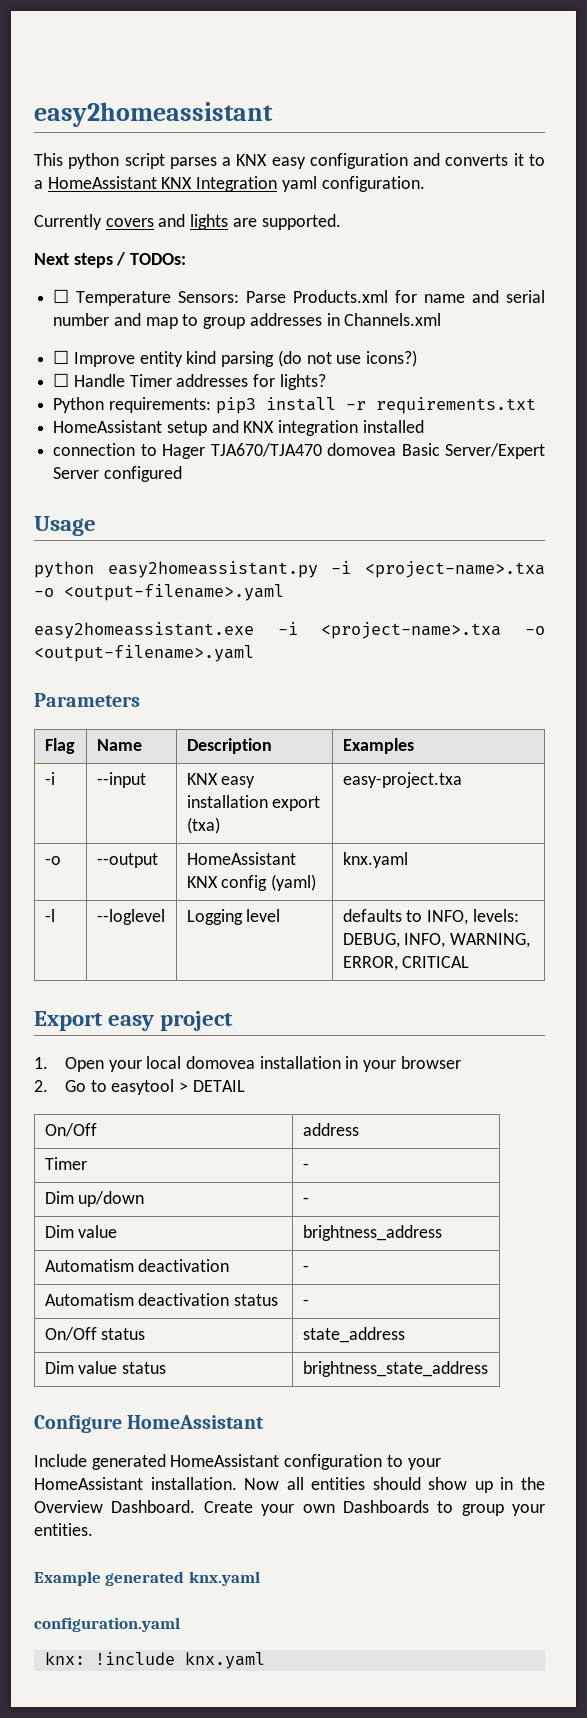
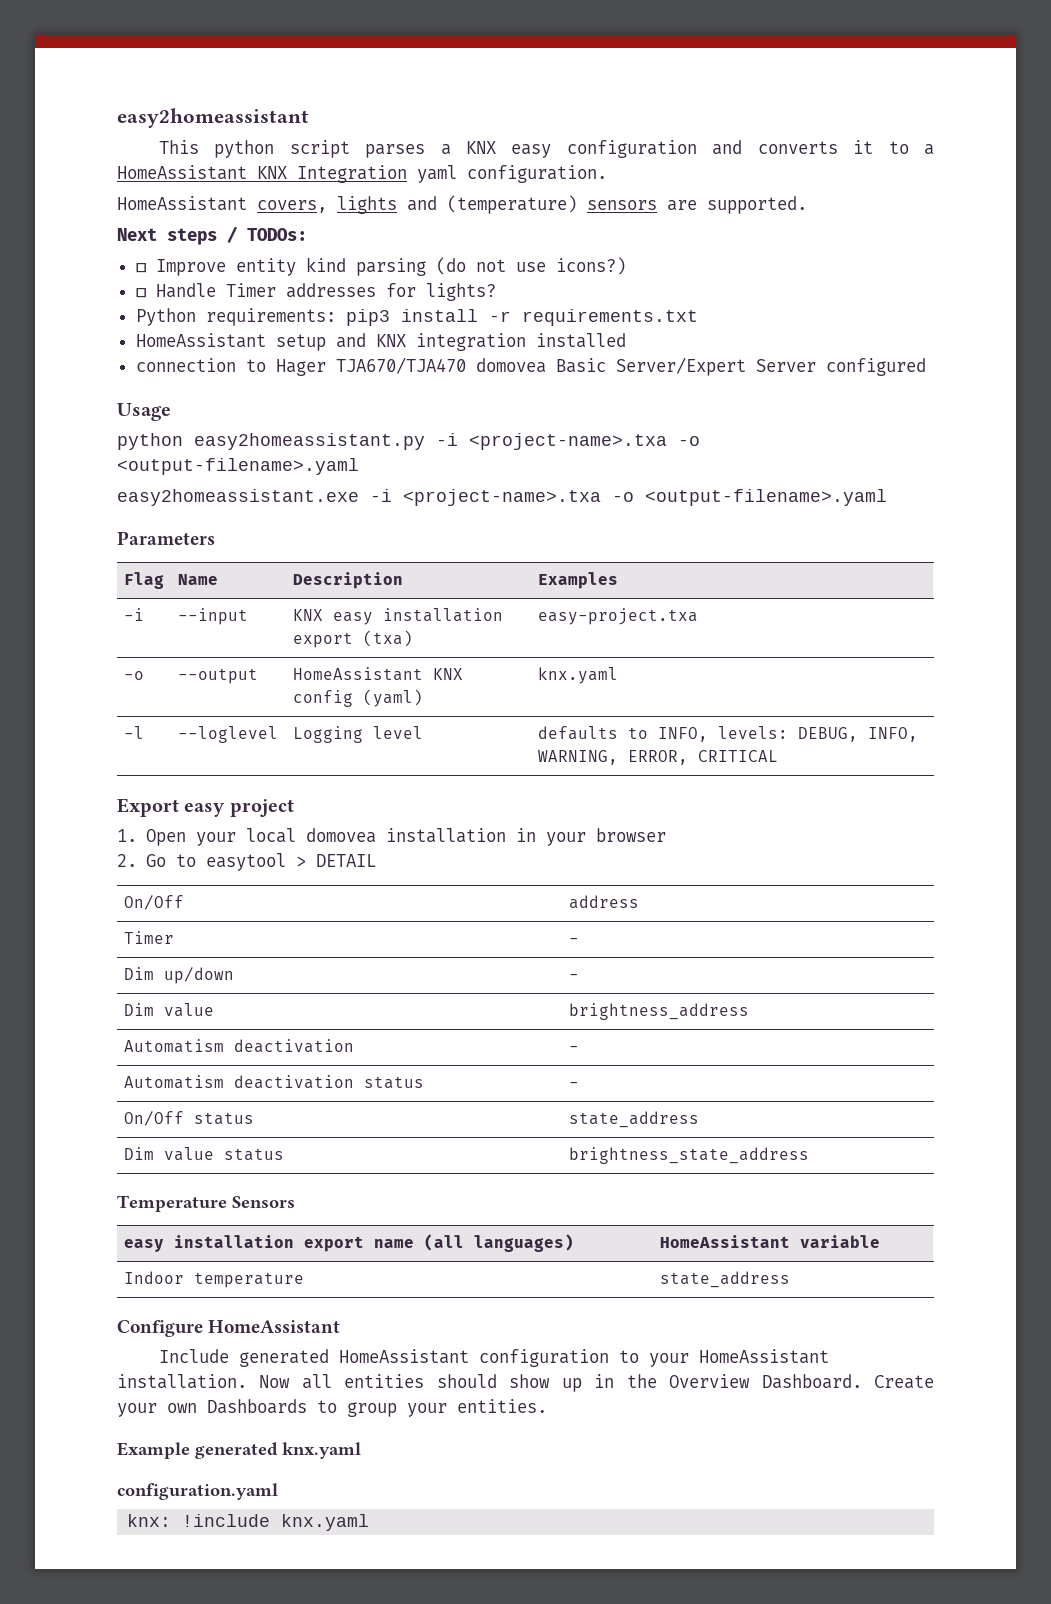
- Currently covers and lights are supported.
+ HomeAssistant covers, lights and (temperature) sensors are supported.
- ☐ Temperature Sensors: Parse Products.xml for name and serial number and map to group addresses in Channels.xml
+ Temperature Sensors
+ easy installation export name (all languages) | HomeAssistant variable
+ Indoor temperature | state_address

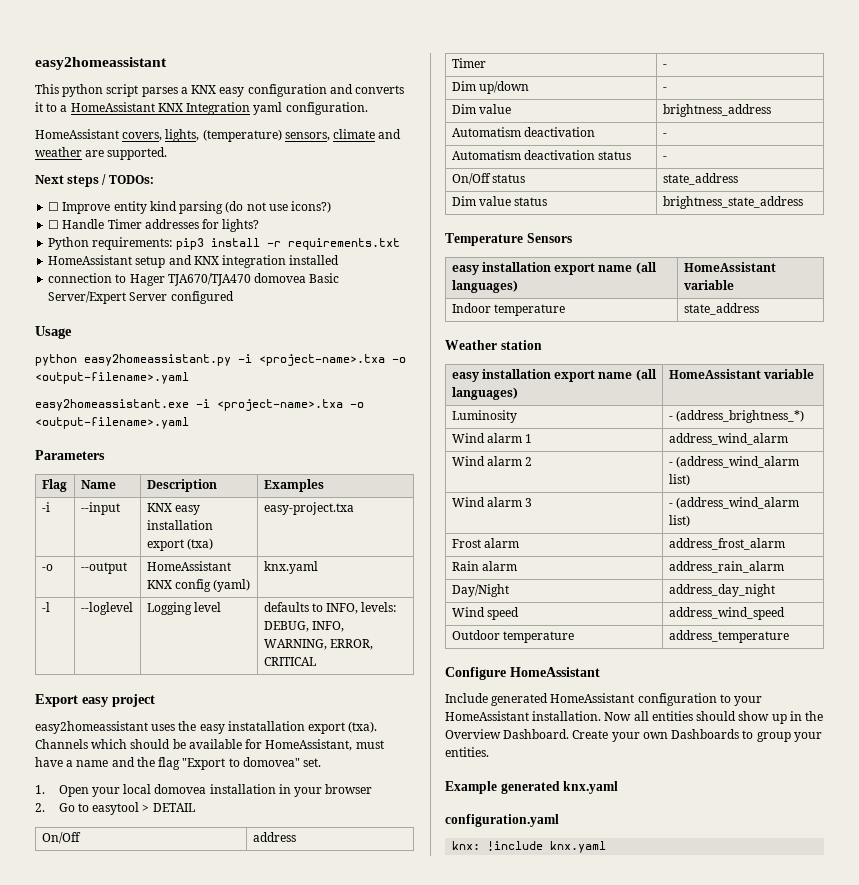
- HomeAssistant covers, lights and (temperature) sensors are supported.
+ HomeAssistant covers, lights, (temperature) sensors, climate and weather are supported.
+ easy2homeassistant uses the easy instatallation export (txa). Channels which should be available for HomeAssistant, must have a name and the flag "Export to domovea" set.
+ Weather station
+ easy installation export name (all languages) | HomeAssistant variable
+ Luminosity | - (address_brightness_*)
+ Wind alarm 1 | address_wind_alarm
+ Wind alarm 2 | - (address_wind_alarm list)
+ Wind alarm 3 | - (address_wind_alarm list)
+ Frost alarm | address_frost_alarm
+ Rain alarm | address_rain_alarm
+ Day/Night | address_day_night
+ Wind speed | address_wind_speed
+ Outdoor temperature | address_temperature

